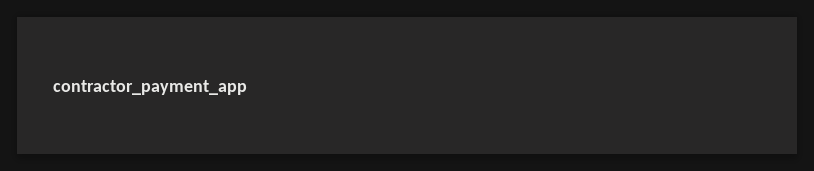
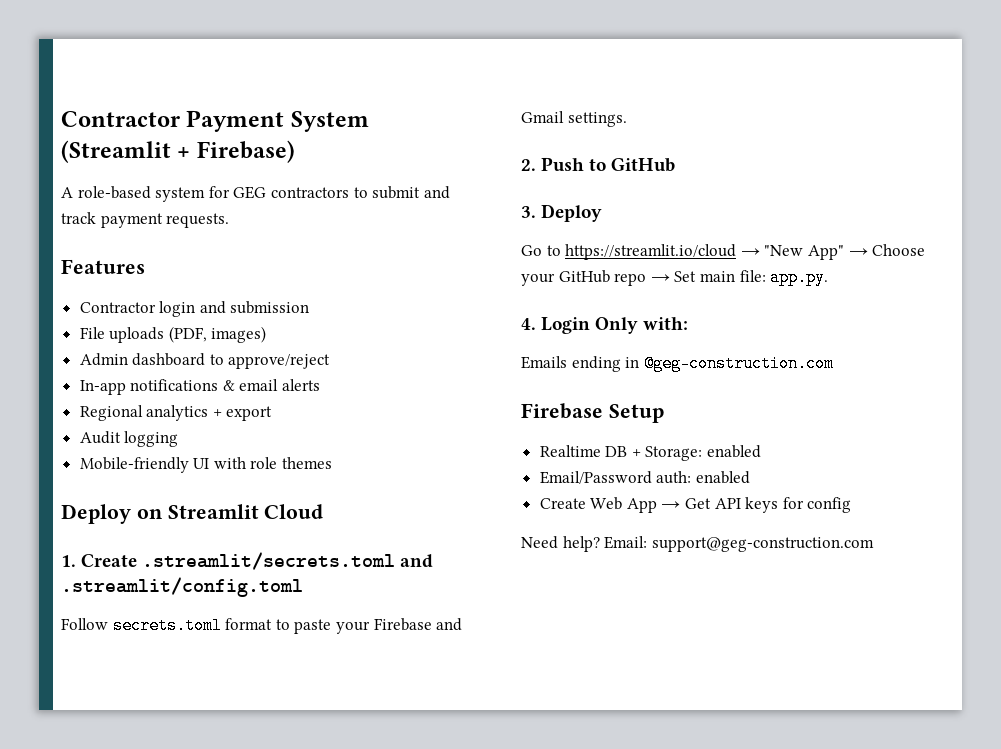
- contractor_payment_app
+ Contractor Payment System (Streamlit + Firebase)
+ A role-based system for GEG contractors to submit and track payment requests.
+ Features
+ Contractor login and submission
+ File uploads (PDF, images)
+ Admin dashboard to approve/reject
+ In-app notifications & email alerts
+ Regional analytics + export
+ Audit logging
+ Mobile-friendly UI with role themes
+ Deploy on Streamlit Cloud
+ 1. Create .streamlit/secrets.toml and .streamlit/config.toml
+ Follow secrets.toml format to paste your Firebase and Gmail settings.
+ 2. Push to GitHub
+ 3. Deploy
+ Go to https://streamlit.io/cloud → "New App" → Choose your GitHub repo → Set main file: app.py.
+ 4. Login Only with:
+ Emails ending in @geg-construction.com
+ Firebase Setup
+ Realtime DB + Storage: enabled
+ Email/Password auth: enabled
+ Create Web App → Get API keys for config
+ Need help? Email: support@geg-construction.com

